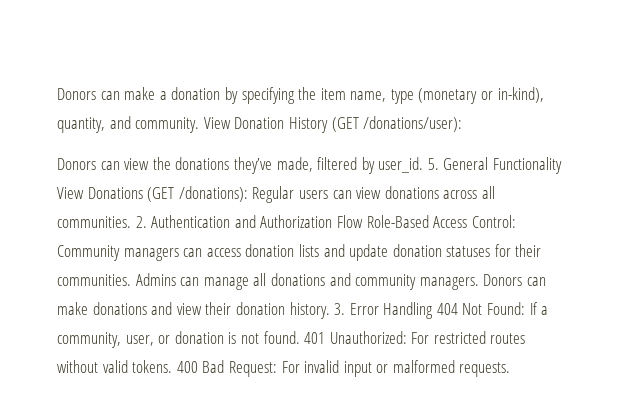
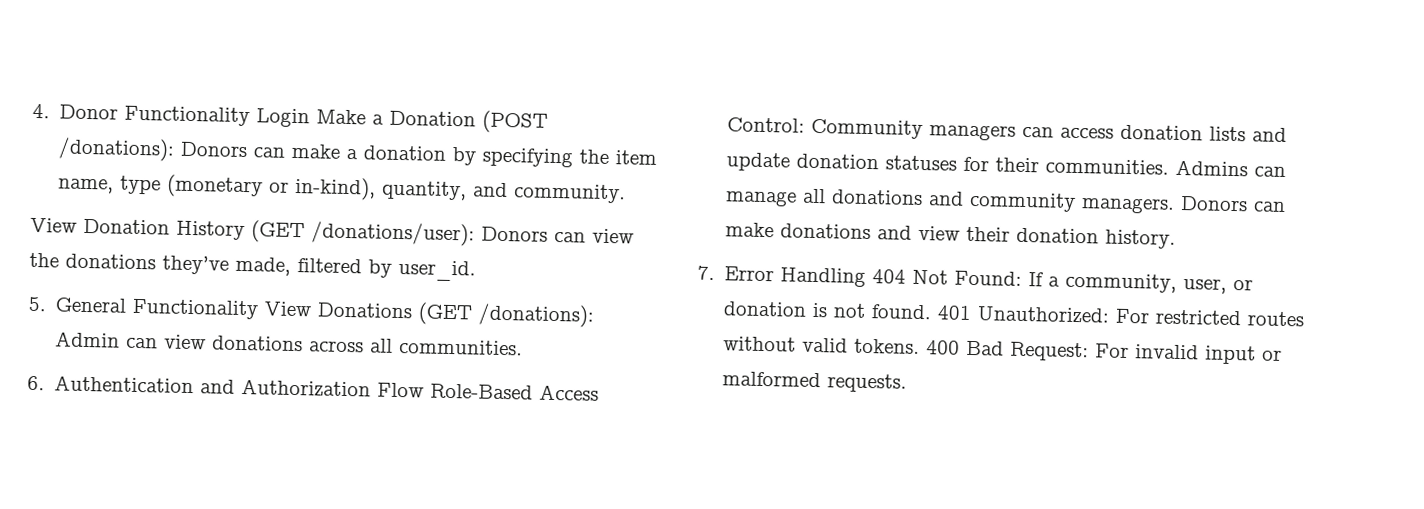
+ 4. Donor Functionality Login Make a Donation (POST /donations):
- Donors can make a donation by specifying the item name, type (monetary or in-kind), quantity, and community. View Donation History (GET /donations/user):
- Donors can view the donations they’ve made, filtered by user_id. 5. General Functionality View Donations (GET /donations):
+ Donors can make a donation by specifying the item name, type (monetary or in-kind), quantity, and community.
+ View Donation History (GET /donations/user): Donors can view the donations they’ve made, filtered by user_id.
+ 5. General Functionality View Donations (GET /donations):
- Regular users can view donations across all communities. 2. Authentication and Authorization Flow Role-Based Access Control:
+ Admin can view donations across all communities.
+ 6. Authentication and Authorization Flow Role-Based Access Control:
- Donors can make donations and view their donation history. 3. Error Handling 404 Not Found: If a community, user, or donation is not found.
+ Donors can make donations and view their donation history.
+ 7. Error Handling 404 Not Found: If a community, user, or donation is not found.

